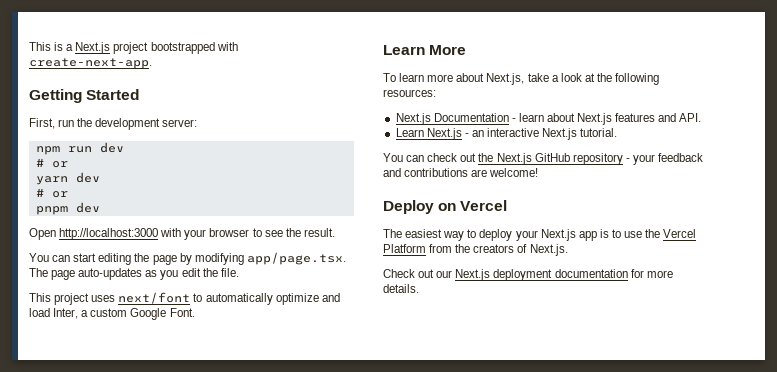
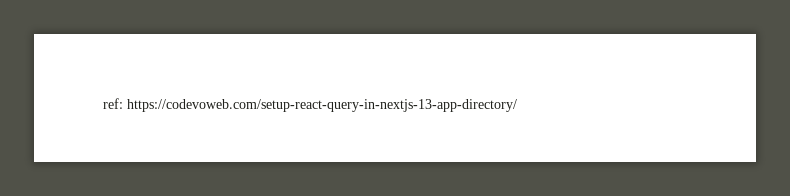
- This is a Next.js project bootstrapped with create-next-app.
- Getting Started
- First, run the development server:
- npm run dev
- # or
- yarn dev
- # or
- pnpm dev
- Open http://localhost:3000 with your browser to see the result.
- You can start editing the page by modifying app/page.tsx. The page auto-updates as you edit the file.
- This project uses next/font to automatically optimize and load Inter, a custom Google Font.
- Learn More
- To learn more about Next.js, take a look at the following resources:
- Next.js Documentation - learn about Next.js features and API.
- Learn Next.js - an interactive Next.js tutorial.
- You can check out the Next.js GitHub repository - your feedback and contributions are welcome!
- Deploy on Vercel
- The easiest way to deploy your Next.js app is to use the Vercel Platform from the creators of Next.js.
- Check out our Next.js deployment documentation for more details.
+ ref: https://codevoweb.com/setup-react-query-in-nextjs-13-app-directory/

